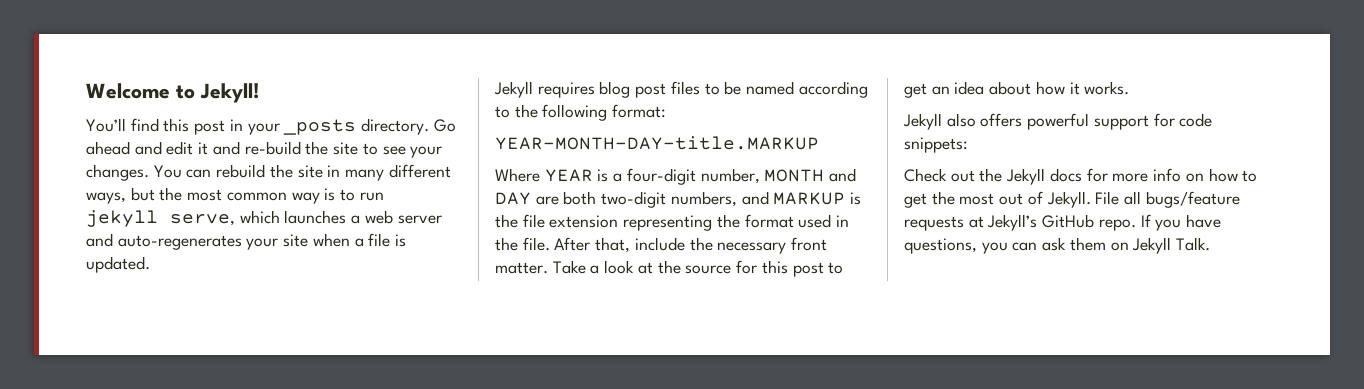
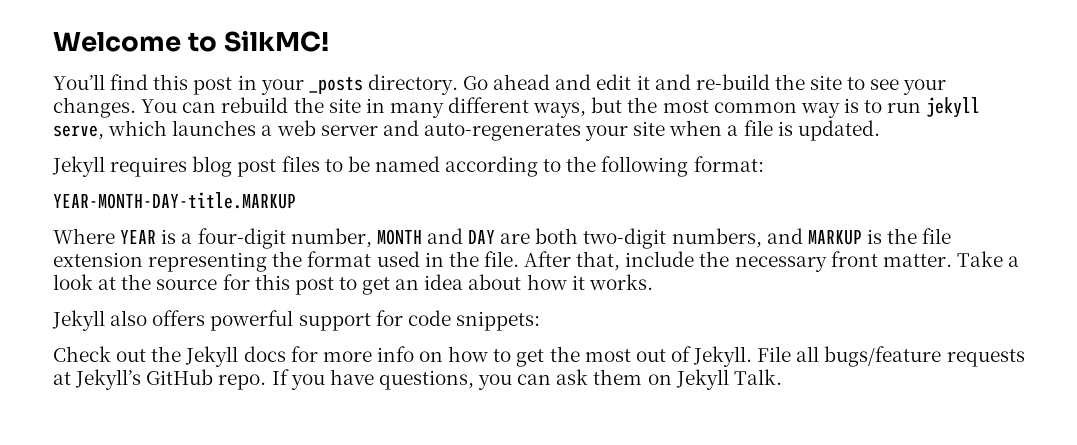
- Welcome to Jekyll!
+ Welcome to SilkMC!

